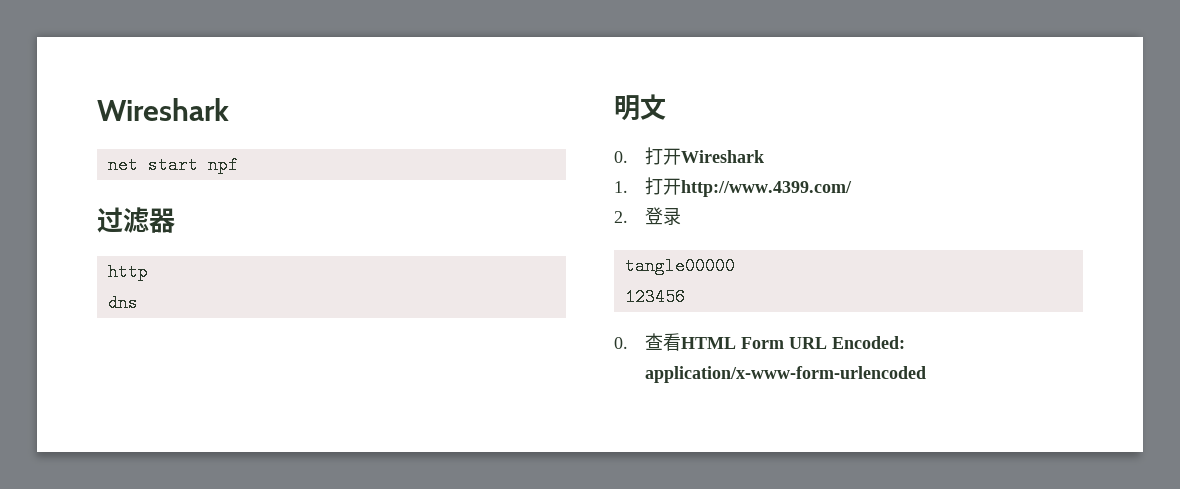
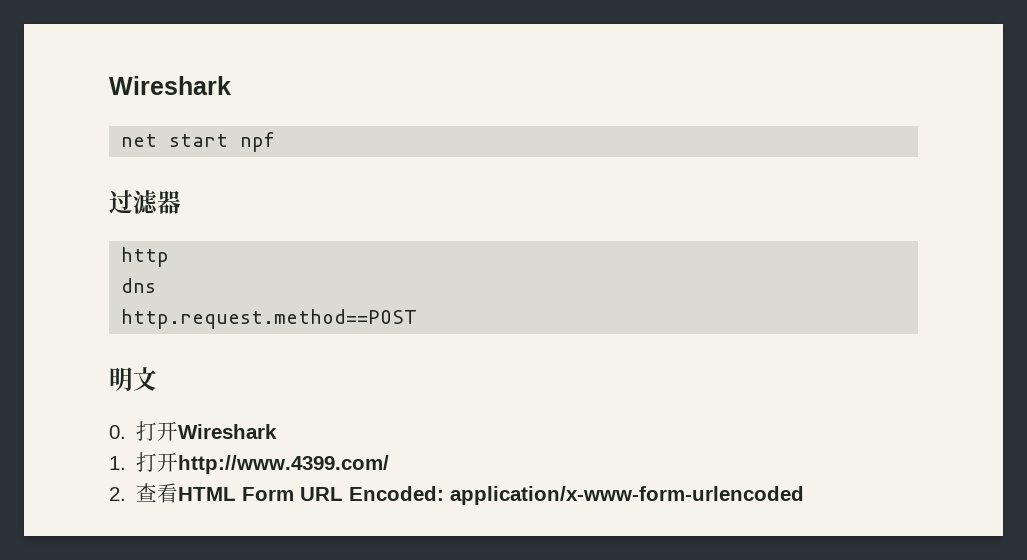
+ http.request.method==POST
- 2.登录
- tangle00000
- 123456
- 0.查看HTML Form URL Encoded: application/x-www-form-urlencoded
+ 2.查看HTML Form URL Encoded: application/x-www-form-urlencoded

